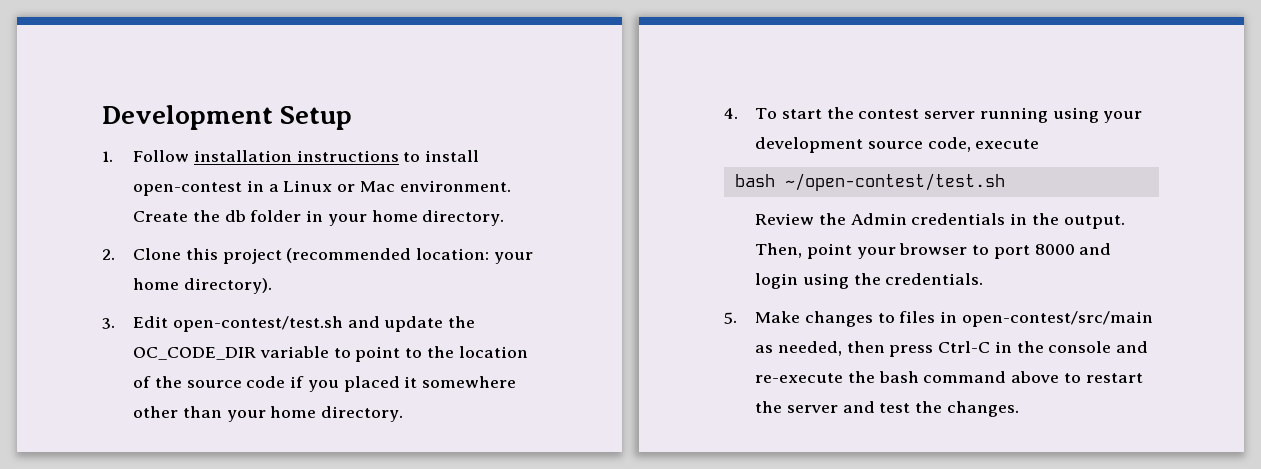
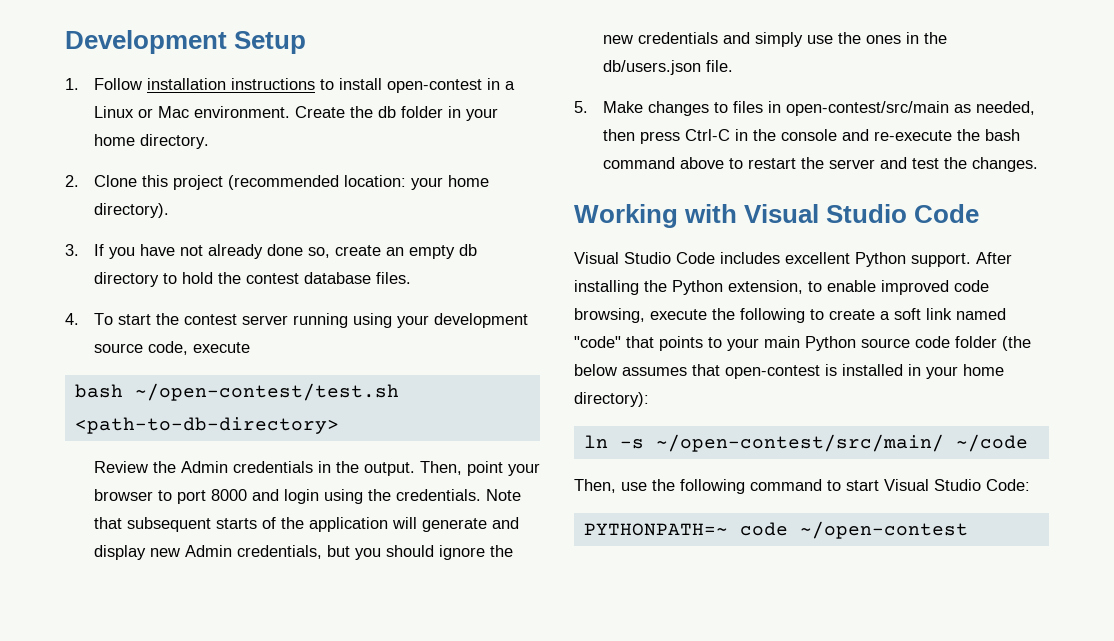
- 3. Edit open-contest/test.sh and update the OC_CODE_DIR variable to point to the location of the source code if you placed it somewhere other than your home directory.
+ 3. If you have not already done so, create an empty db directory to hold the contest database files.
- bash ~/open-contest/test.sh
+ bash ~/open-contest/test.sh <path-to-db-directory>
+ Note that subsequent starts of the application will generate and display new Admin credentials, but you should ignore the new credentials and simply use the ones in the db/users.json file.
+ Working with Visual Studio Code
+ Visual Studio Code includes excellent Python support. After installing the Python extension, to enable improved code browsing, execute the following to create a soft link named "code" that points to your main Python source code folder (the below assumes that open-contest is installed in your home directory):
+ ln -s ~/open-contest/src/main/ ~/code
+ Then, use the following command to start Visual Studio Code:
+ PYTHONPATH=~ code ~/open-contest

